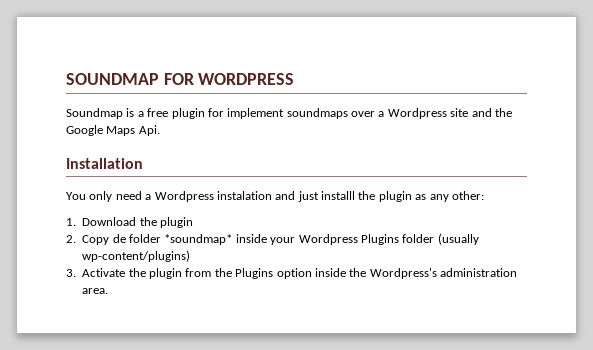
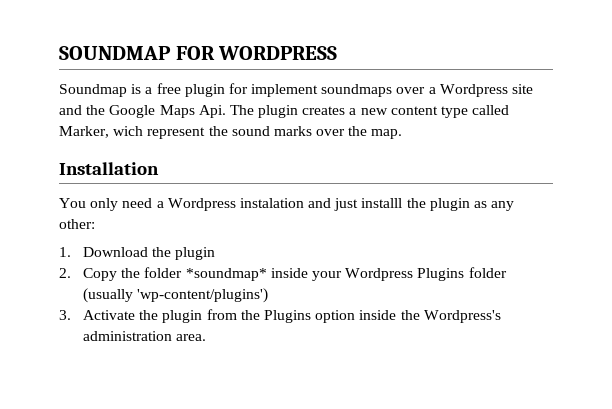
- Soundmap is a free plugin for implement soundmaps over a Wordpress site and the Google Maps Api.
+ Soundmap is a free plugin for implement soundmaps over a Wordpress site and the Google Maps Api. The plugin creates a new content type called Marker, wich represent the sound marks over the map.
- 2. Copy de folder *soundmap* inside your Wordpress Plugins folder (usually wp-content/plugins)
+ 2. Copy the folder *soundmap* inside your Wordpress Plugins folder (usually 'wp-content/plugins')

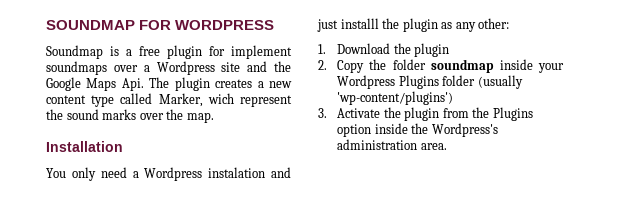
- 2. Copy the folder *soundmap* inside your Wordpress Plugins folder (usually 'wp-content/plugins')
+ 2. Copy the folder soundmap inside your Wordpress Plugins folder (usually 'wp-content/plugins')

